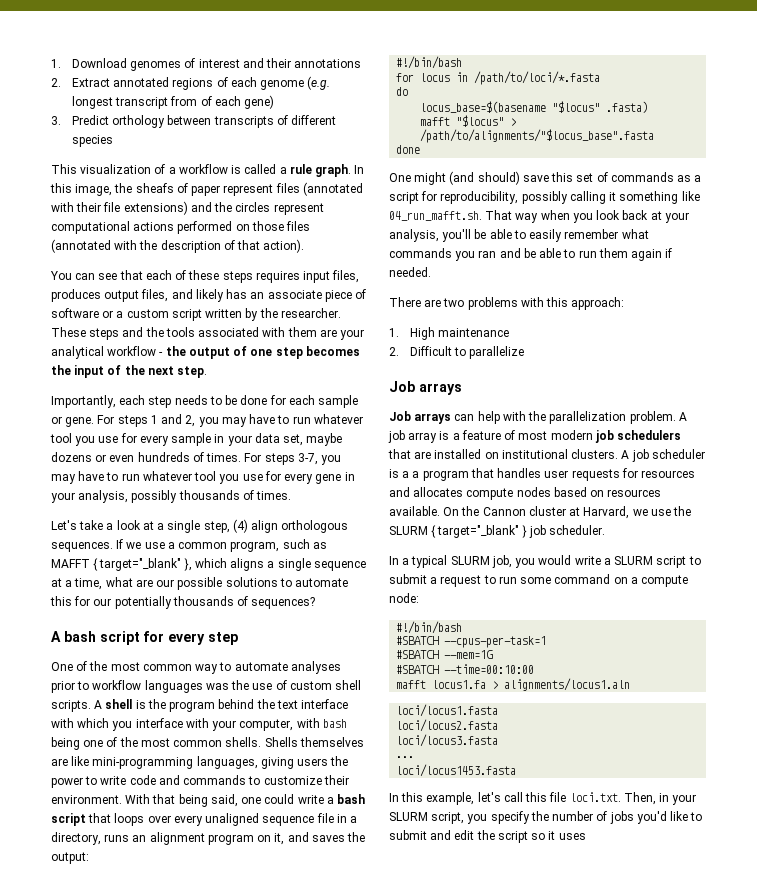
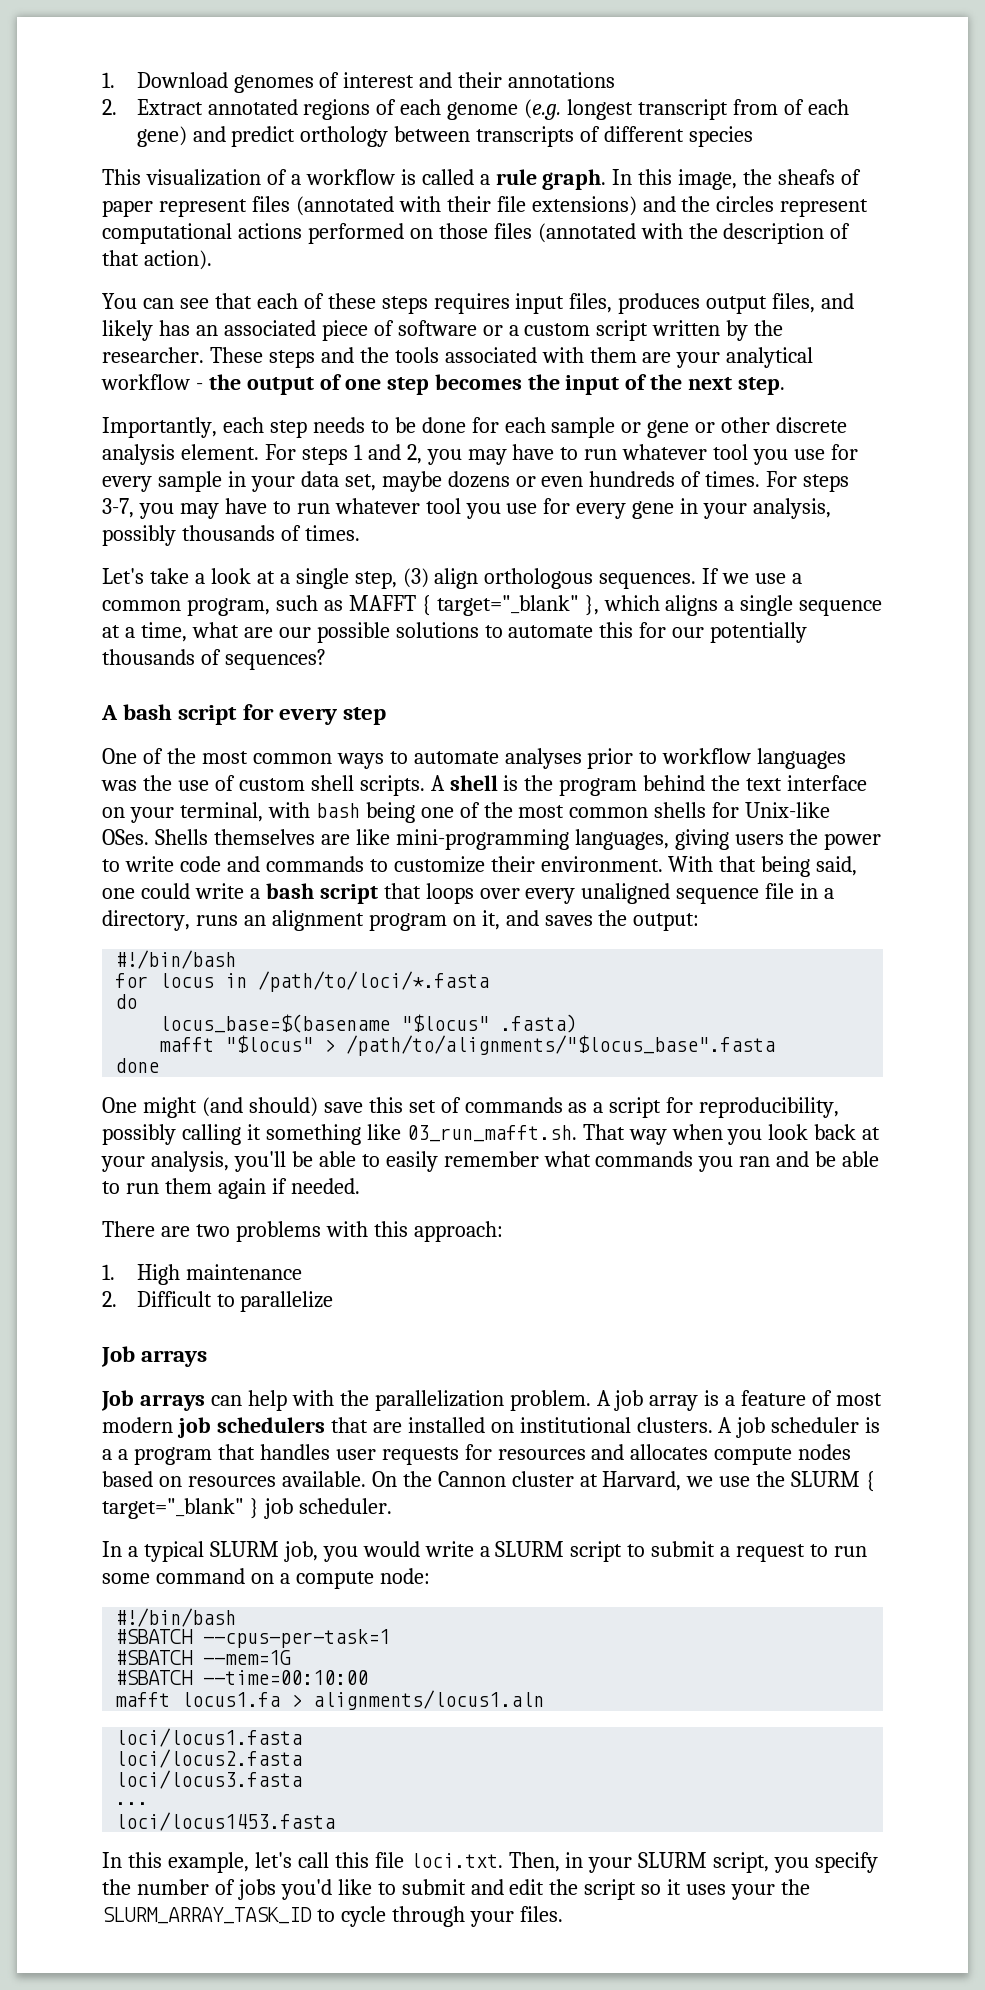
- 2. Extract annotated regions of each genome (e.g. longest transcript from of each gene)
- 3. Predict orthology between transcripts of different species
+ 2. Extract annotated regions of each genome (e.g. longest transcript from of each gene) and predict orthology between transcripts of different species
- You can see that each of these steps requires input files, produces output files, and likely has an associate piece of software or a custom script written by the researcher.
+ You can see that each of these steps requires input files, produces output files, and likely has an associated piece of software or a custom script written by the researcher.
- Importantly, each step needs to be done for each sample or gene.
+ Importantly, each step needs to be done for each sample or gene or other discrete analysis element.
- Let's take a look at a single step, (4) align orthologous sequences.
+ Let's take a look at a single step, (3) align orthologous sequences.
- One of the most common way to automate analyses prior to workflow languages was the use of custom shell scripts.
+ One of the most common ways to automate analyses prior to workflow languages was the use of custom shell scripts.
- A shell is the program behind the text interface with which you interface with your computer, with bash being one of the most common shells.
+ A shell is the program behind the text interface on your terminal, with bash being one of the most common shells for Unix-like OSes.
- One might (and should) save this set of commands as a script for reproducibility, possibly calling it something like 04_run_mafft.sh. That way when you look back at your analysis, you'll be able to easily remember what commands you ran and be able to run them again if needed.
+ One might (and should) save this set of commands as a script for reproducibility, possibly calling it something like 03_run_mafft.sh. That way when you look back at your analysis, you'll be able to easily remember what commands you ran and be able to run them again if needed.
- In this example, let's call this file loci.txt. Then, in your SLURM script, you specify the number of jobs you'd like to submit and edit the script so it uses
+ In this example, let's call this file loci.txt. Then, in your SLURM script, you specify the number of jobs you'd like to submit and edit the script so it uses your the SLURM_ARRAY_TASK_ID to cycle through your files.

